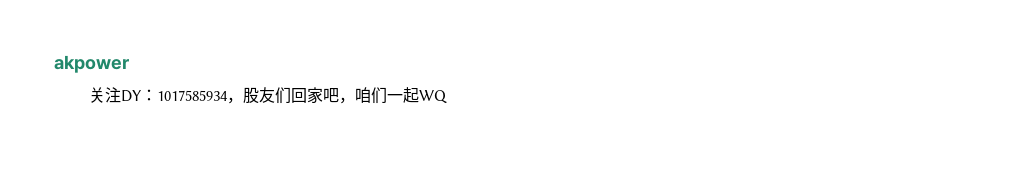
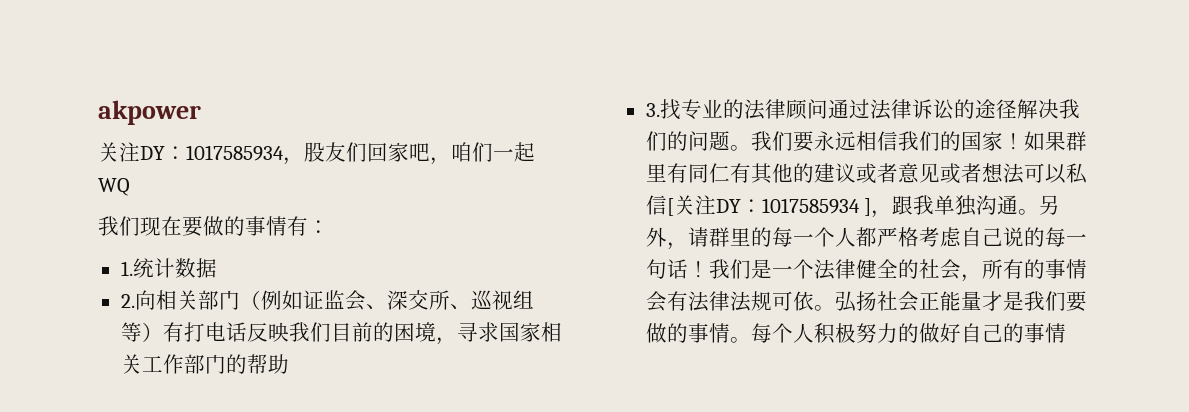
+ 我们现在要做的事情有：
+ 1.统计数据
+ 2.向相关部门（例如证监会、深交所、巡视组等）有打电话反映我们目前的困境，寻求国家相关工作部门的帮助
+ 3.找专业的法律顾问通过法律诉讼的途径解决我们的问题。我们要永远相信我们的国家！如果群里有同仁有其他的建议或者意见或者想法可以私信[关注DY：1017585934 ]，跟我单独沟通。另外，请群里的每一个人都严格考虑自己说的每一句话！我们是一个法律健全的社会，所有的事情会有法律法规可依。弘扬社会正能量才是我们要做的事情。每个人积极努力的做好自己的事情

